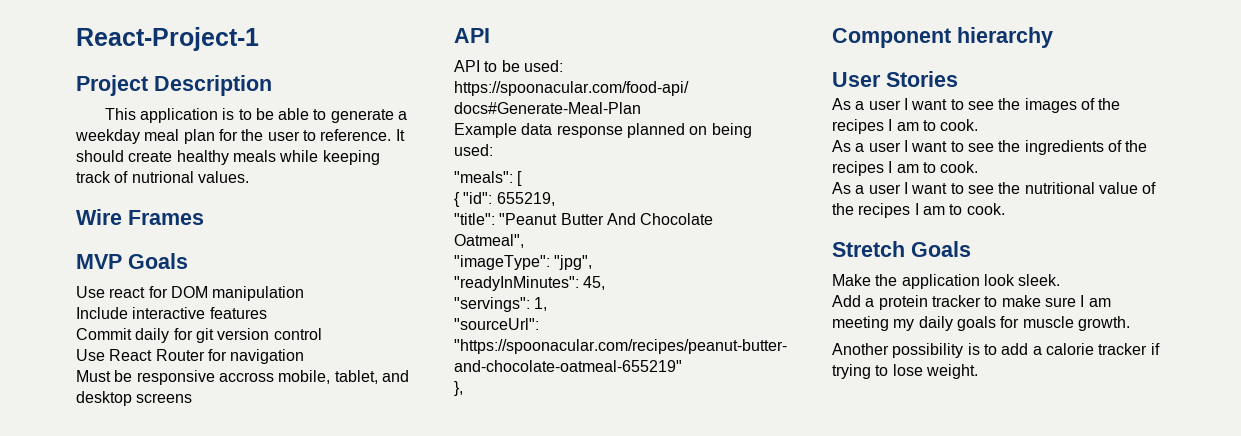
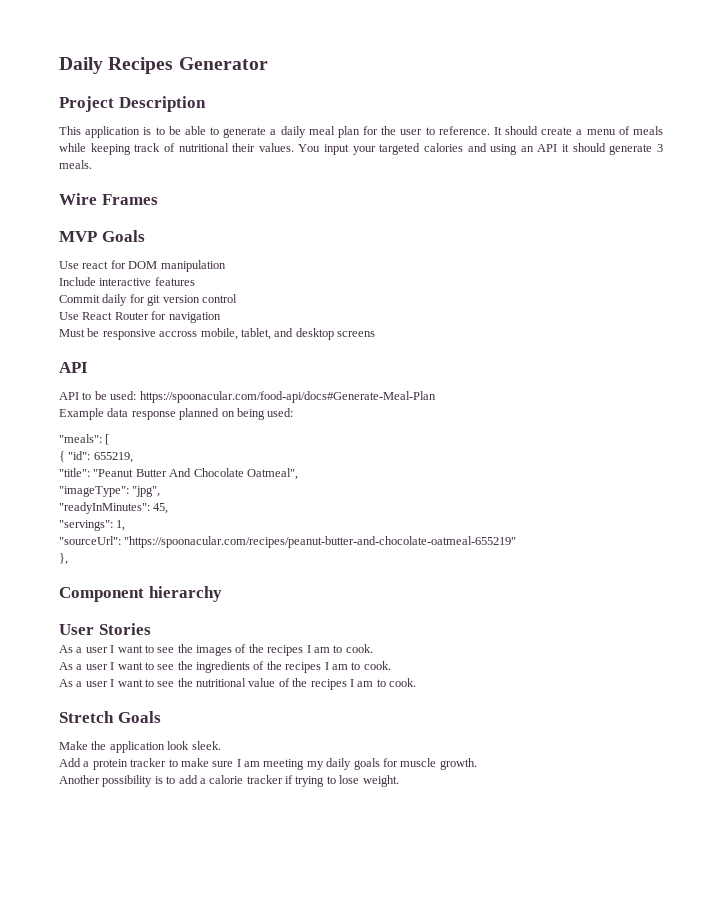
- React-Project-1
+ Daily Recipes Generator
- This application is to be able to generate a weekday meal plan for the user to reference.
+ This application is to be able to generate a daily meal plan for the user to reference.
- It should create healthy meals while keeping track of nutrional values.
+ It should create a menu of meals while keeping track of nutritional their values. You input your targeted calories and using an API it should generate 3 meals.

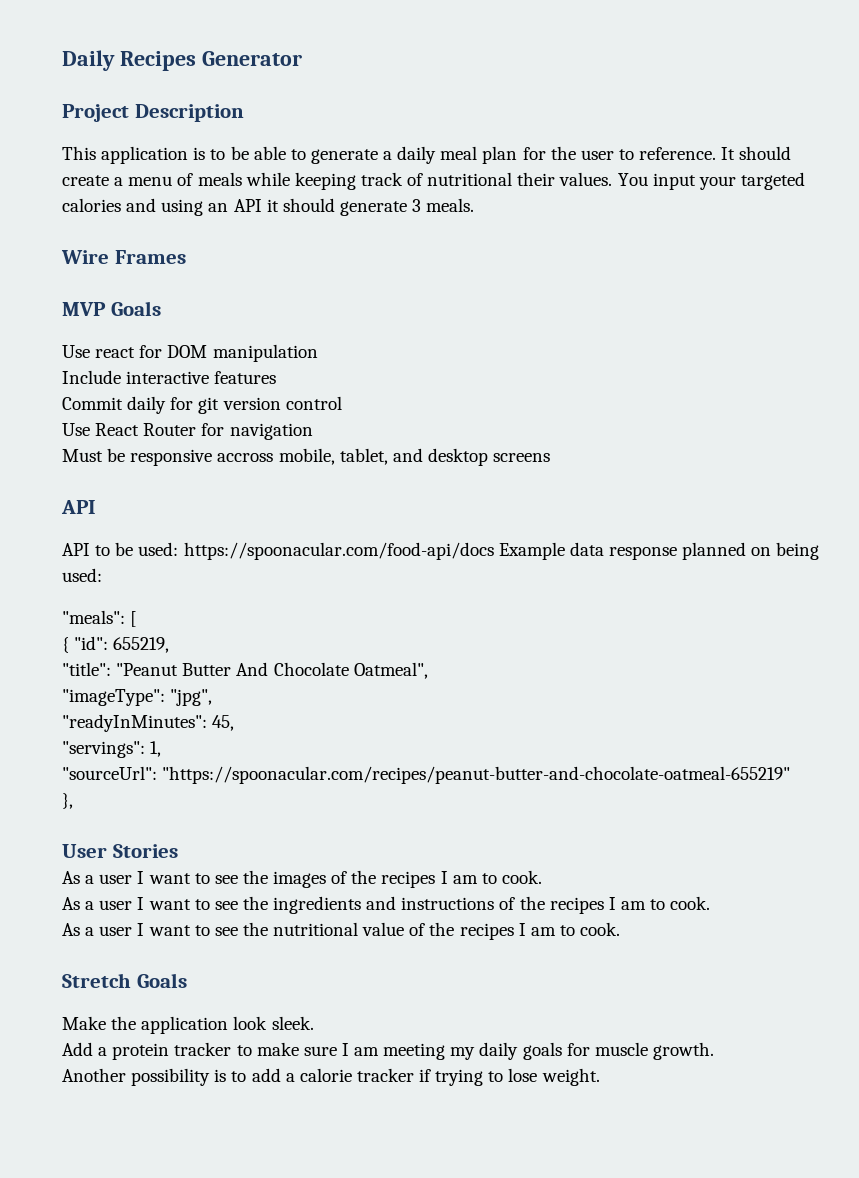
- API to be used: https://spoonacular.com/food-api/docs#Generate-Meal-Plan
- Example data response planned on being used:
+ API to be used: https://spoonacular.com/food-api/docs Example data response planned on being used:
- Component hierarchy
- As a user I want to see the ingredients of the recipes I am to cook.
+ As a user I want to see the ingredients and instructions of the recipes I am to cook.

